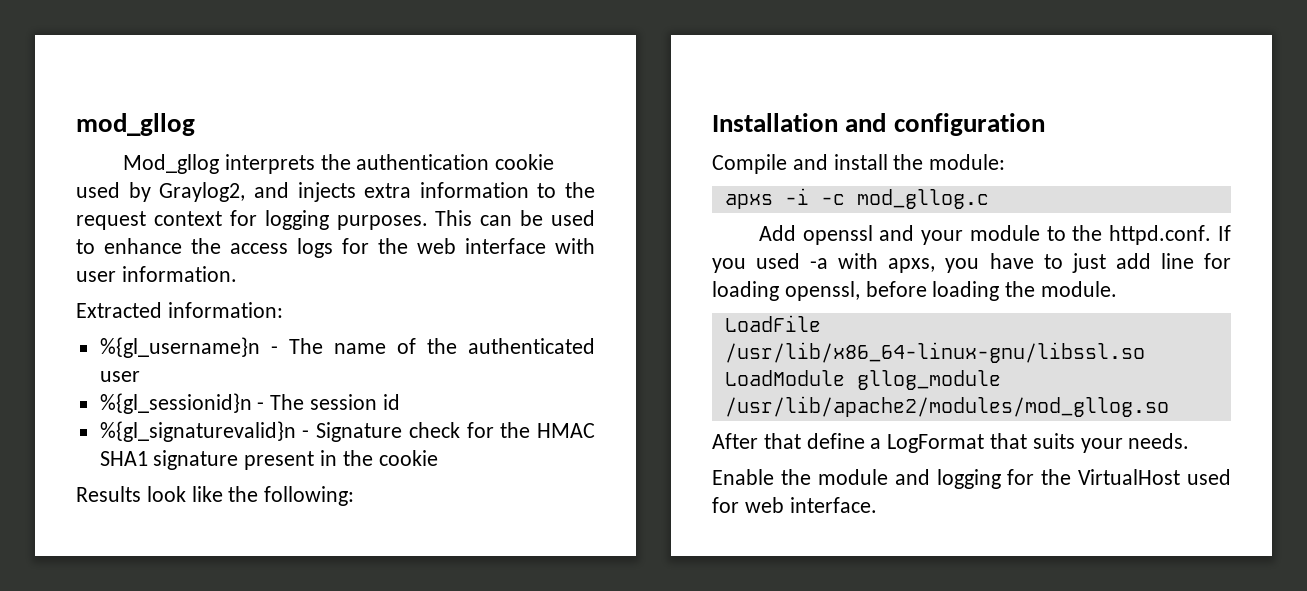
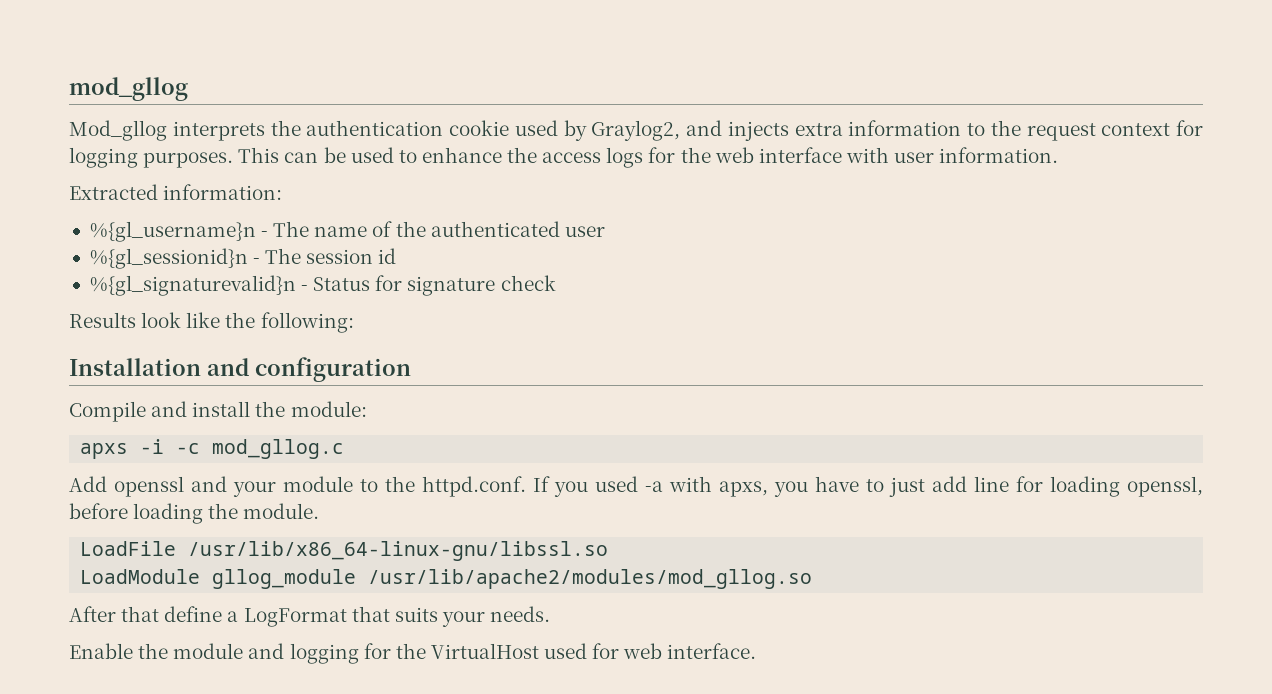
- %{gl_signaturevalid}n - Signature check for the HMAC SHA1 signature present in the cookie
+ %{gl_signaturevalid}n - Status for signature check

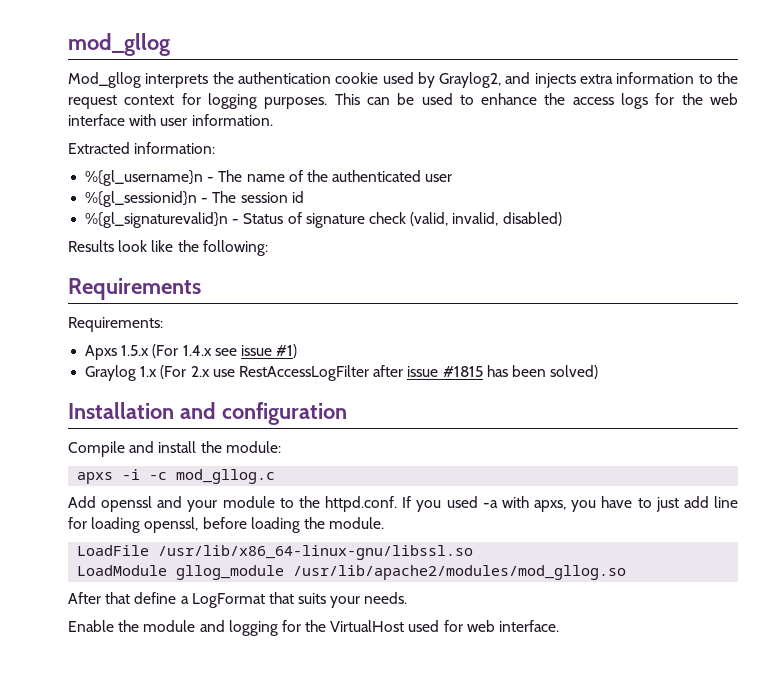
- %{gl_signaturevalid}n - Status for signature check
+ %{gl_signaturevalid}n - Status of signature check (valid, invalid, disabled)
+ Requirements
+ Requirements:
+ Apxs 1.5.x (For 1.4.x see issue #1)
+ Graylog 1.x (For 2.x use RestAccessLogFilter after issue #1815 has been solved)

